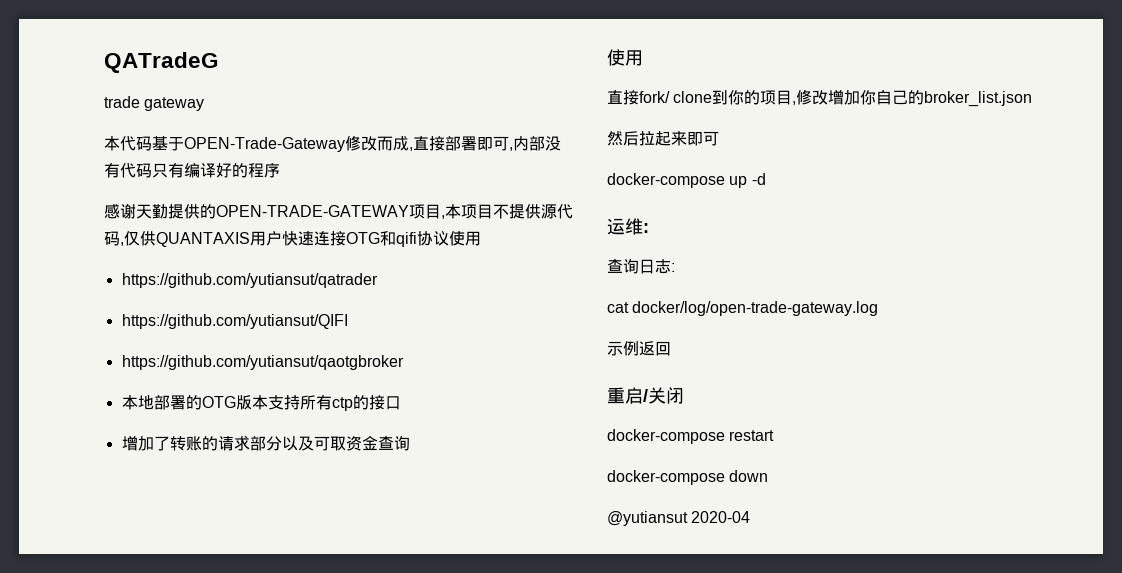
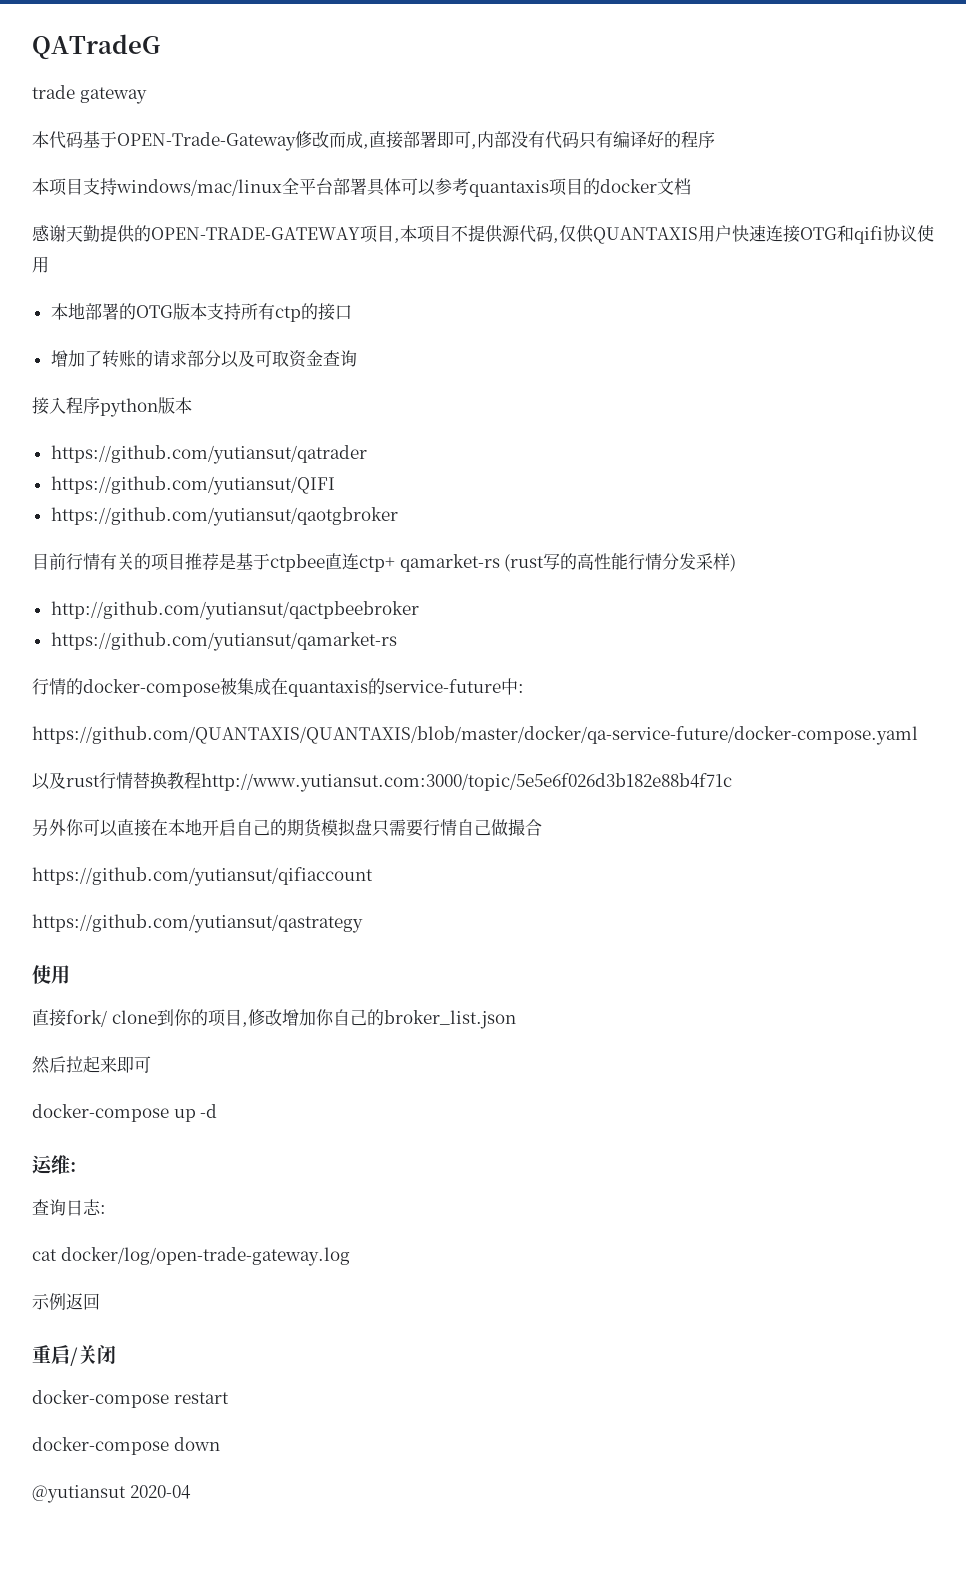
+ 本项目支持windows/mac/linux全平台部署具体可以参考quantaxis项目的docker文档
- https://github.com/yutiansut/qatrader
- https://github.com/yutiansut/QIFI
- https://github.com/yutiansut/qaotgbroker
+ 接入程序python版本
+ https://github.com/yutiansut/qatrader
+ https://github.com/yutiansut/QIFI
+ https://github.com/yutiansut/qaotgbroker
+ 目前行情有关的项目推荐是基于ctpbee直连ctp+ qamarket-rs (rust写的高性能行情分发采样)
+ http://github.com/yutiansut/qactpbeebroker
+ https://github.com/yutiansut/qamarket-rs
+ 行情的docker-compose被集成在quantaxis的service-future中:
+ https://github.com/QUANTAXIS/QUANTAXIS/blob/master/docker/qa-service-future/docker-compose.yaml
+ 以及rust行情替换教程http://www.yutiansut.com:3000/topic/5e5e6f026d3b182e88b4f71c
+ 另外你可以直接在本地开启自己的期货模拟盘只需要行情自己做撮合
+ https://github.com/yutiansut/qifiaccount
+ https://github.com/yutiansut/qastrategy

